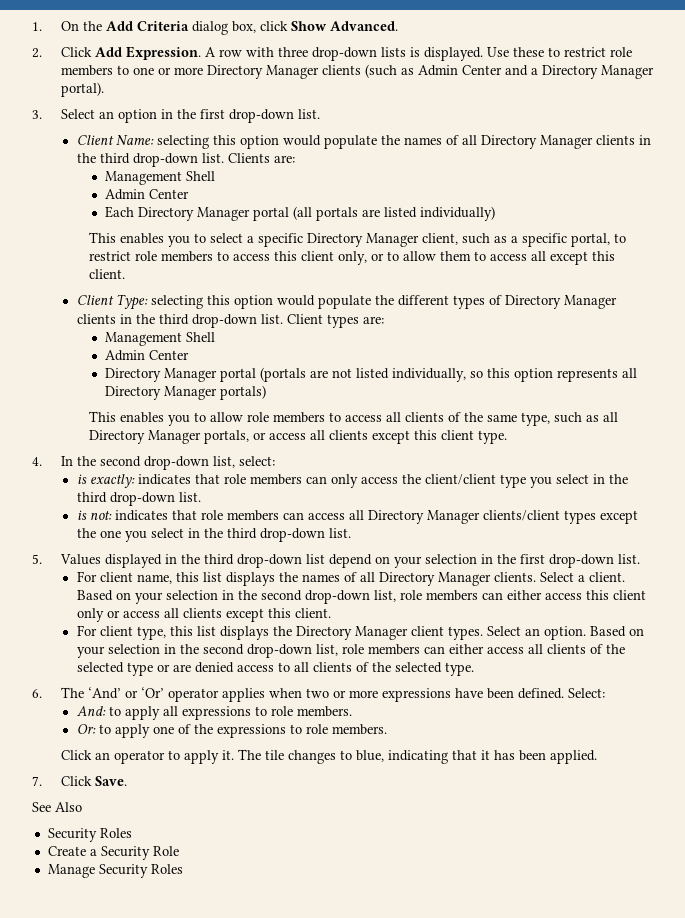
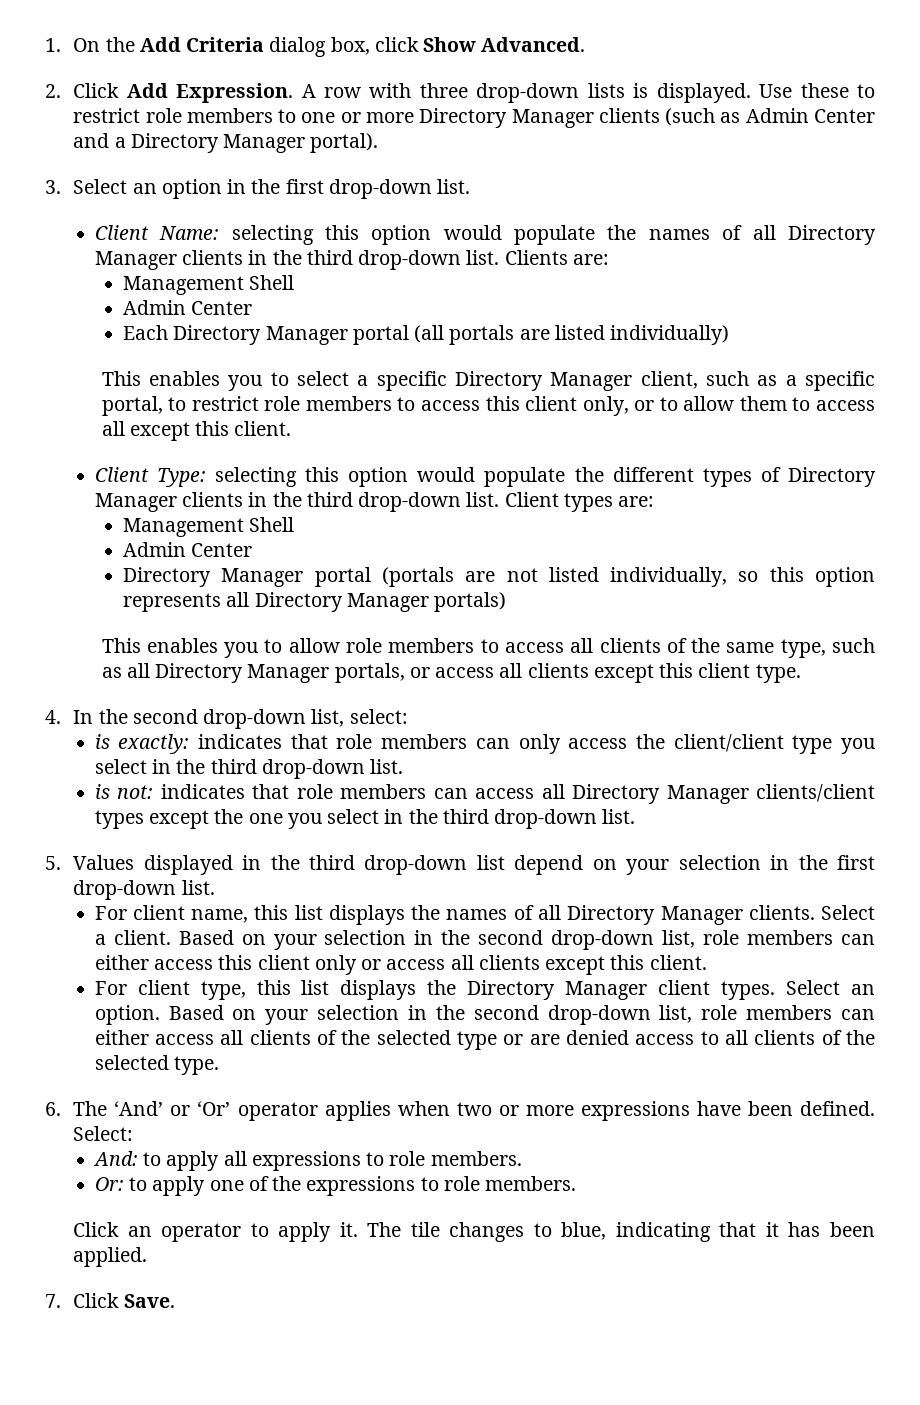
- See Also
- Security Roles
- Create a Security Role
- Manage Security Roles

